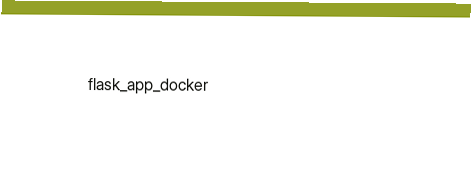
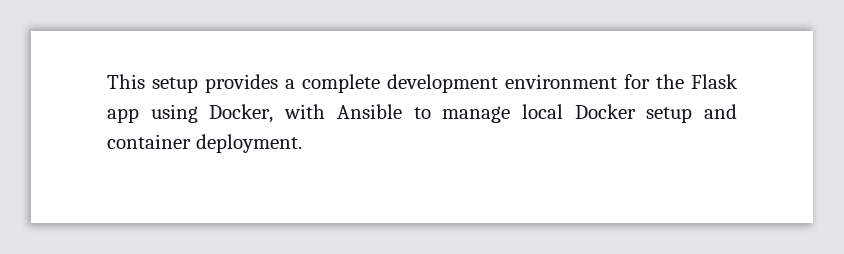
- flask_app_docker
+ This setup provides a complete development environment for the Flask app using Docker, with Ansible to manage local Docker setup and container deployment.

